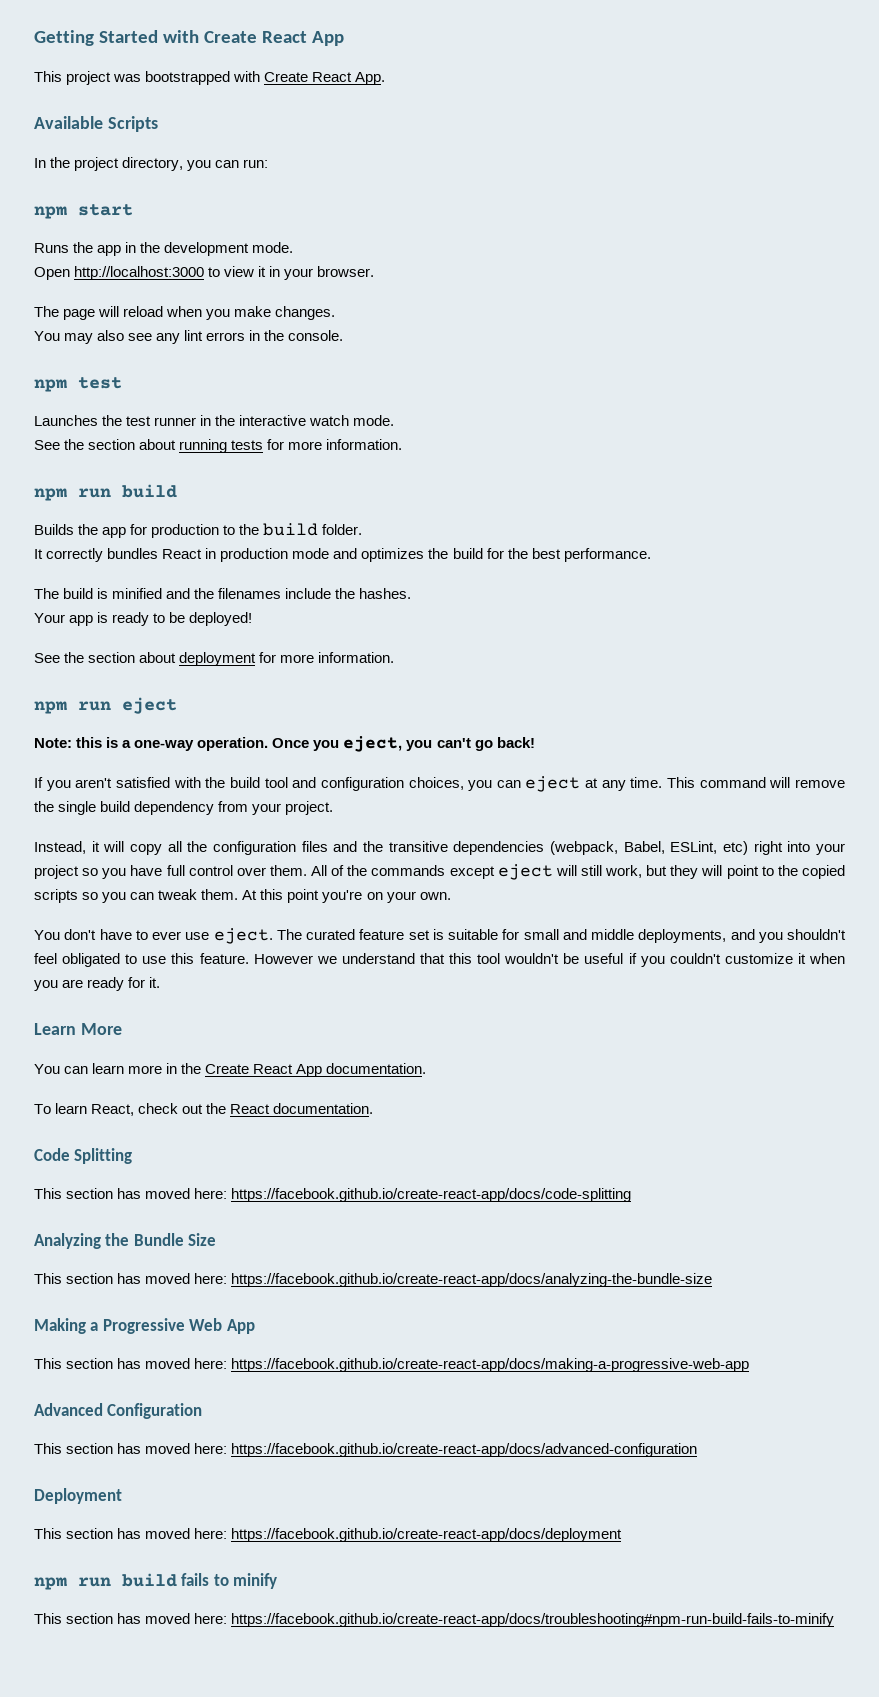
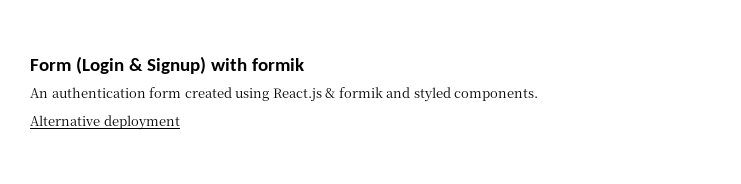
- Getting Started with Create React App
- This project was bootstrapped with Create React App.
- Available Scripts
- In the project directory, you can run:
- npm start
- Runs the app in the development mode.
- Open http://localhost:3000 to view it in your browser.
- The page will reload when you make changes.
- You may also see any lint errors in the console.
- npm test
- Launches the test runner in the interactive watch mode.
- See the section about running tests for more information.
- npm run build
- Builds the app for production to the build folder.
- It correctly bundles React in production mode and optimizes the build for the best performance.
- The build is minified and the filenames include the hashes.
- Your app is ready to be deployed!
- See the section about deployment for more information.
- npm run eject
- Note: this is a one-way operation. Once you eject, you can't go back!
- If you aren't satisfied with the build tool and configuration choices, you can eject at any time. This command will remove the single build dependency from your project.
- Instead, it will copy all the configuration files and the transitive dependencies (webpack, Babel, ESLint, etc) right into your project so you have full control over them. All of the commands except eject will still work, but they will point to the copied scripts so you can tweak them. At this point you're on your own.
- You don't have to ever use eject. The curated feature set is suitable for small and middle deployments, and you shouldn't feel obligated to use this feature. However we understand that this tool wouldn't be useful if you couldn't customize it when you are ready for it.
- Learn More
- You can learn more in the Create React App documentation.
- To learn React, check out the React documentation.
- Code Splitting
- This section has moved here: https://facebook.github.io/create-react-app/docs/code-splitting
- Analyzing the Bundle Size
- This section has moved here: https://facebook.github.io/create-react-app/docs/analyzing-the-bundle-size
- Making a Progressive Web App
- This section has moved here: https://facebook.github.io/create-react-app/docs/making-a-progressive-web-app
- Advanced Configuration
- This section has moved here: https://facebook.github.io/create-react-app/docs/advanced-configuration
- Deployment
- This section has moved here: https://facebook.github.io/create-react-app/docs/deployment
- npm run build fails to minify
- This section has moved here: https://facebook.github.io/create-react-app/docs/troubleshooting#npm-run-build-fails-to-minify
+ Form (Login & Signup) with formik
+ An authentication form created using React.js & formik and styled components.
+ Alternative deployment

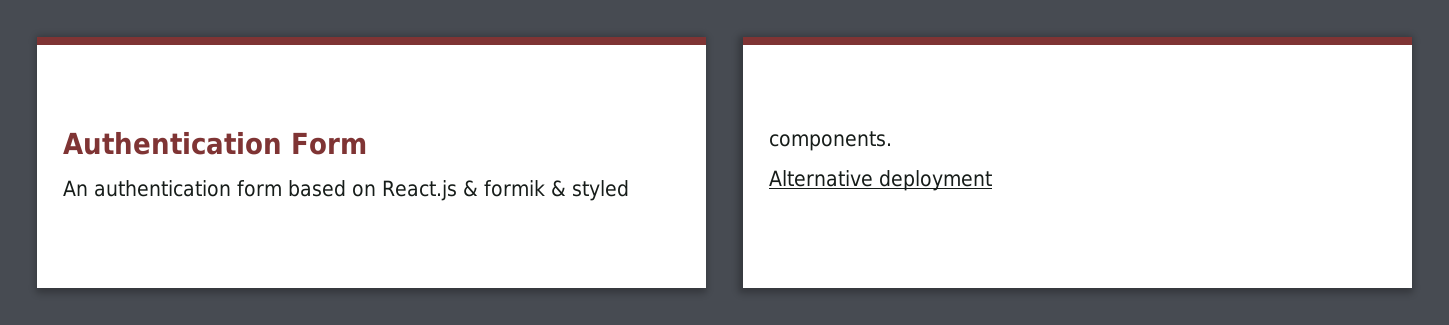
- Form (Login & Signup) with formik
+ Authentication Form
- An authentication form created using React.js & formik and styled components.
+ An authentication form based on React.js & formik & styled components.

